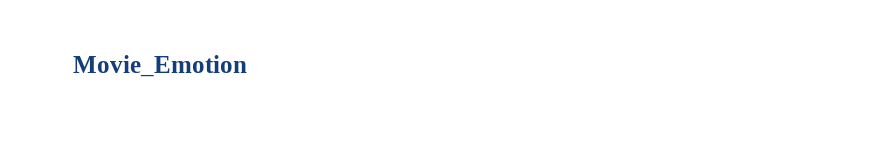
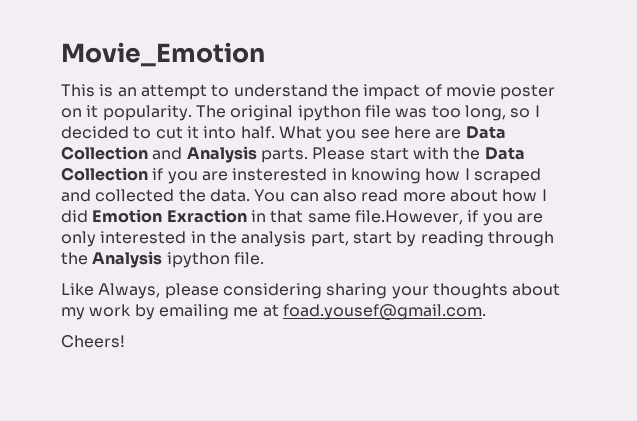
+ This is an attempt to understand the impact of movie poster on it popularity. The original ipython file was too long, so I decided to cut it into half. What you see here are Data Collection and Analysis parts. Please start with the Data Collection if you are insterested in knowing how I scraped and collected the data. You can also read more about how I did Emotion Exraction in that same file.However, if you are only interested in the analysis part, start by reading through the Analysis ipython file.
+ Like Always, please considering sharing your thoughts about my work by emailing me at foad.yousef@gmail.com.
+ Cheers!

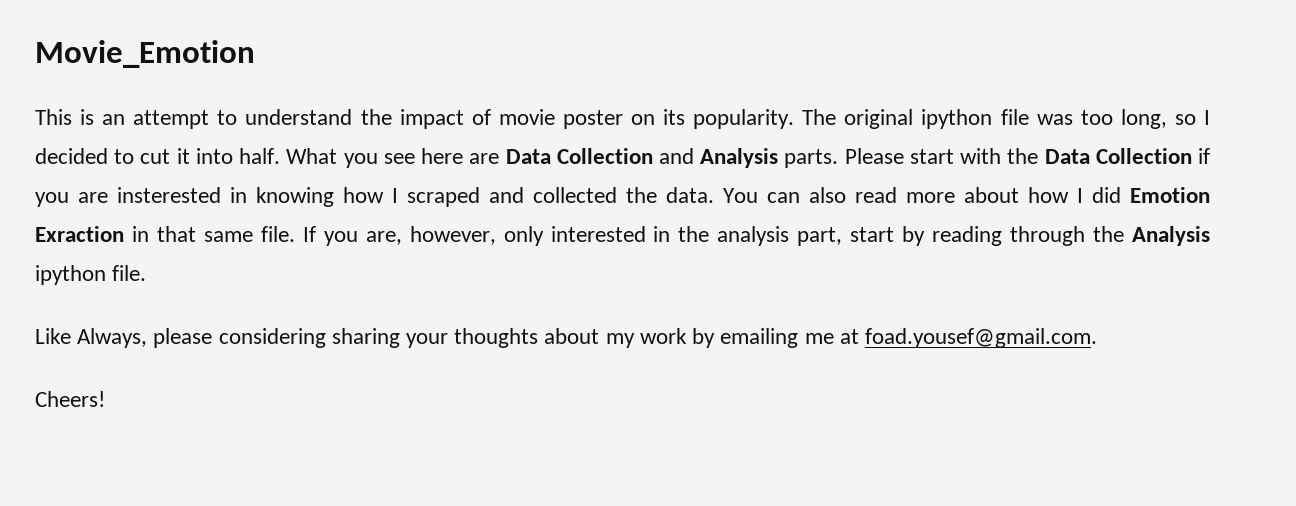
- This is an attempt to understand the impact of movie poster on it popularity.
+ This is an attempt to understand the impact of movie poster on its popularity.
- You can also read more about how I did Emotion Exraction in that same file.However, if you are only interested in the analysis part, start by reading through the Analysis ipython file.
+ You can also read more about how I did Emotion Exraction in that same file. If you are, however, only interested in the analysis part, start by reading through the Analysis ipython file.

